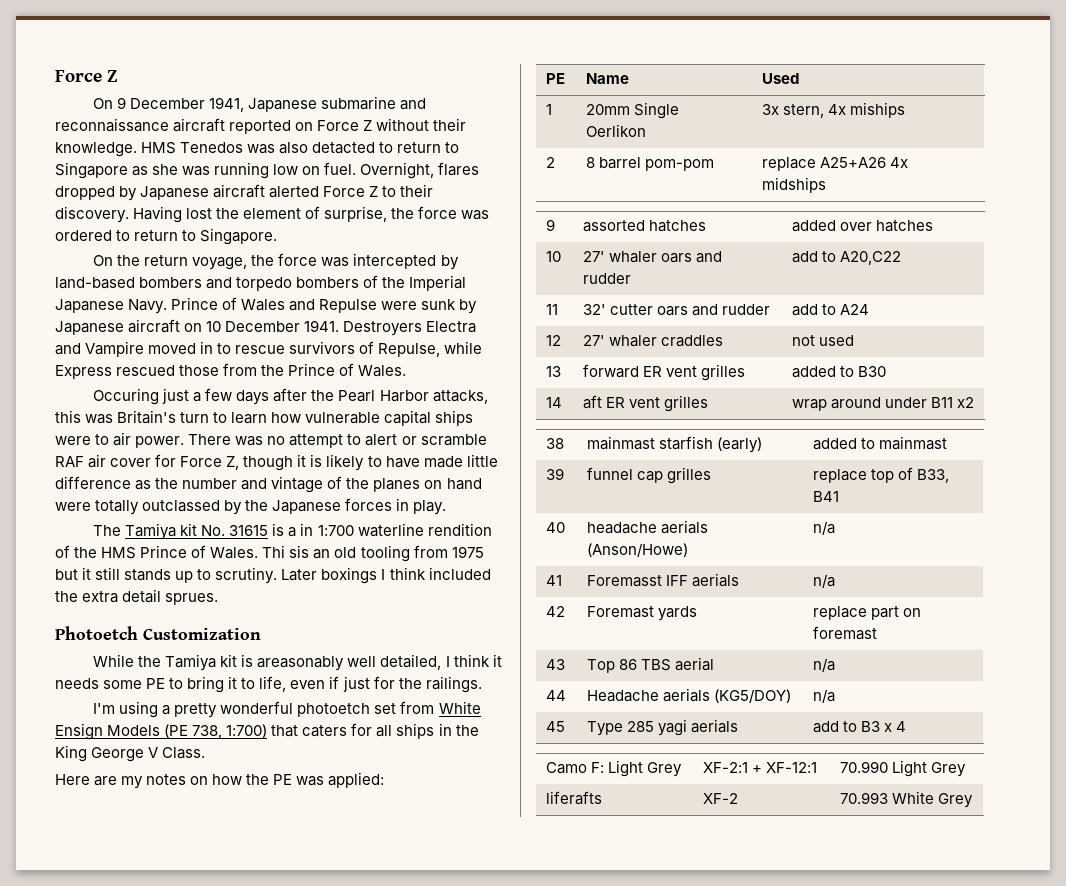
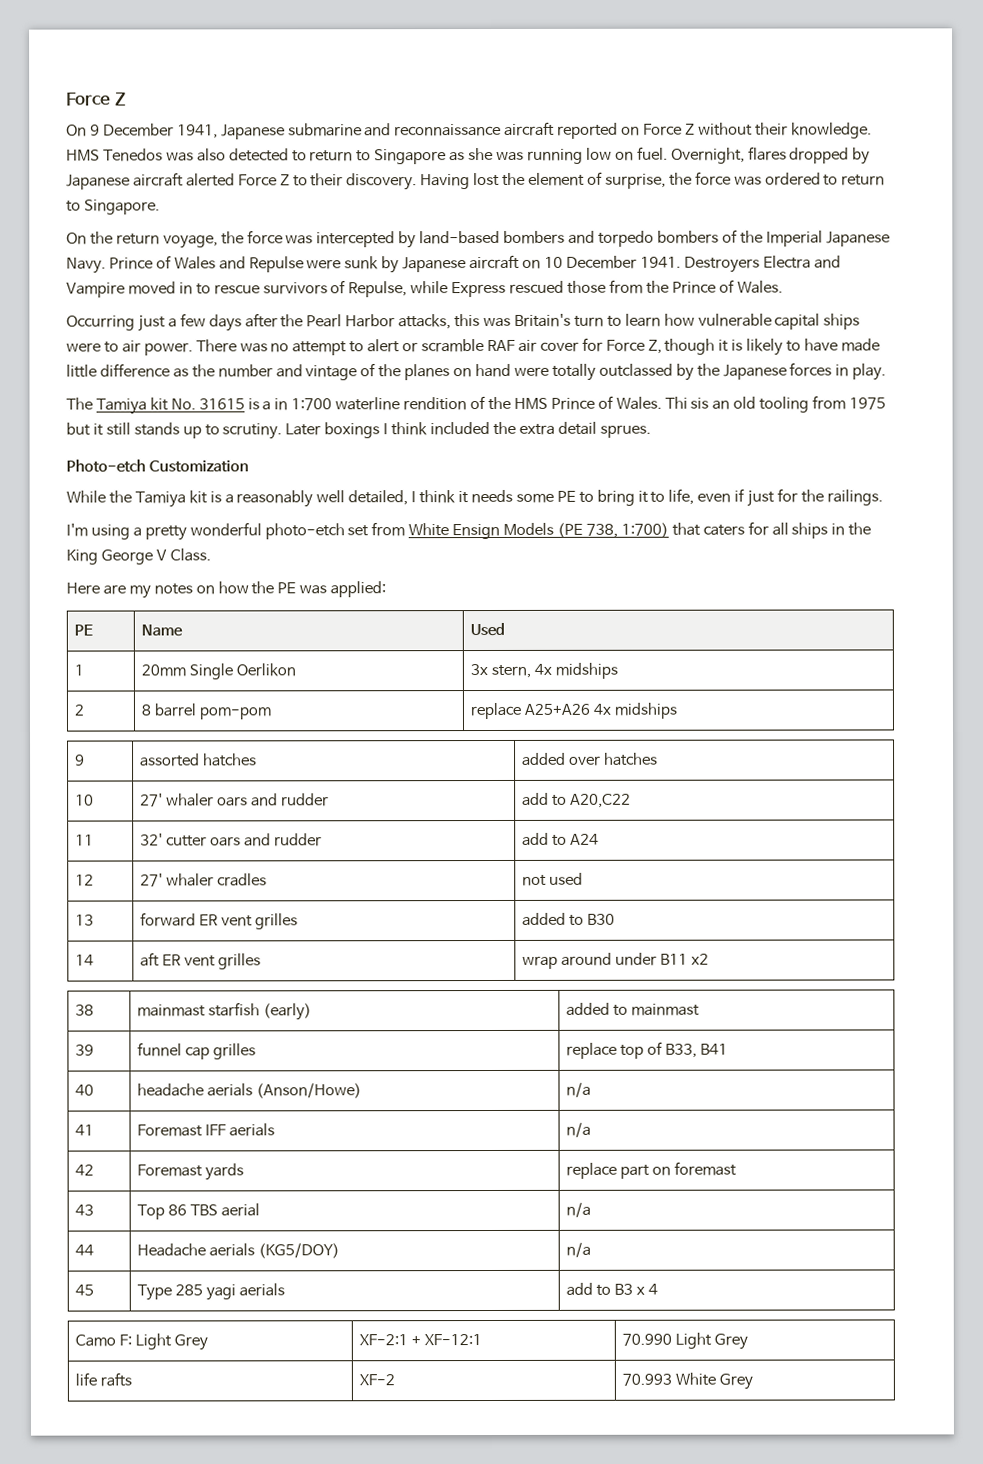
- HMS Tenedos was also detacted to return to Singapore as she was running low on fuel.
+ HMS Tenedos was also detected to return to Singapore as she was running low on fuel.
- Occuring just a few days after the Pearl Harbor attacks, this was Britain's turn to learn how vulnerable capital ships were to air power.
+ Occurring just a few days after the Pearl Harbor attacks, this was Britain's turn to learn how vulnerable capital ships were to air power.
- Photoetch Customization
+ Photo-etch Customization
- While the Tamiya kit is areasonably well detailed, I think it needs some PE to bring it to life, even if just for the railings.
+ While the Tamiya kit is a reasonably well detailed, I think it needs some PE to bring it to life, even if just for the railings.
- I'm using a pretty wonderful photoetch set from White Ensign Models (PE 738, 1:700) that caters for all ships in the King George V Class.
+ I'm using a pretty wonderful photo-etch set from White Ensign Models (PE 738, 1:700) that caters for all ships in the King George V Class.
- 1 | 20mm Single Oerlikon | 3x stern, 4x miships
+ 1 | 20mm Single Oerlikon | 3x stern, 4x midships
- 12 | 27' whaler craddles | not used
+ 12 | 27' whaler cradles | not used
- 41 | Foremasst IFF aerials | n/a
+ 41 | Foremast IFF aerials | n/a
- liferafts | XF-2 | 70.993 White Grey
+ life rafts | XF-2 | 70.993 White Grey

